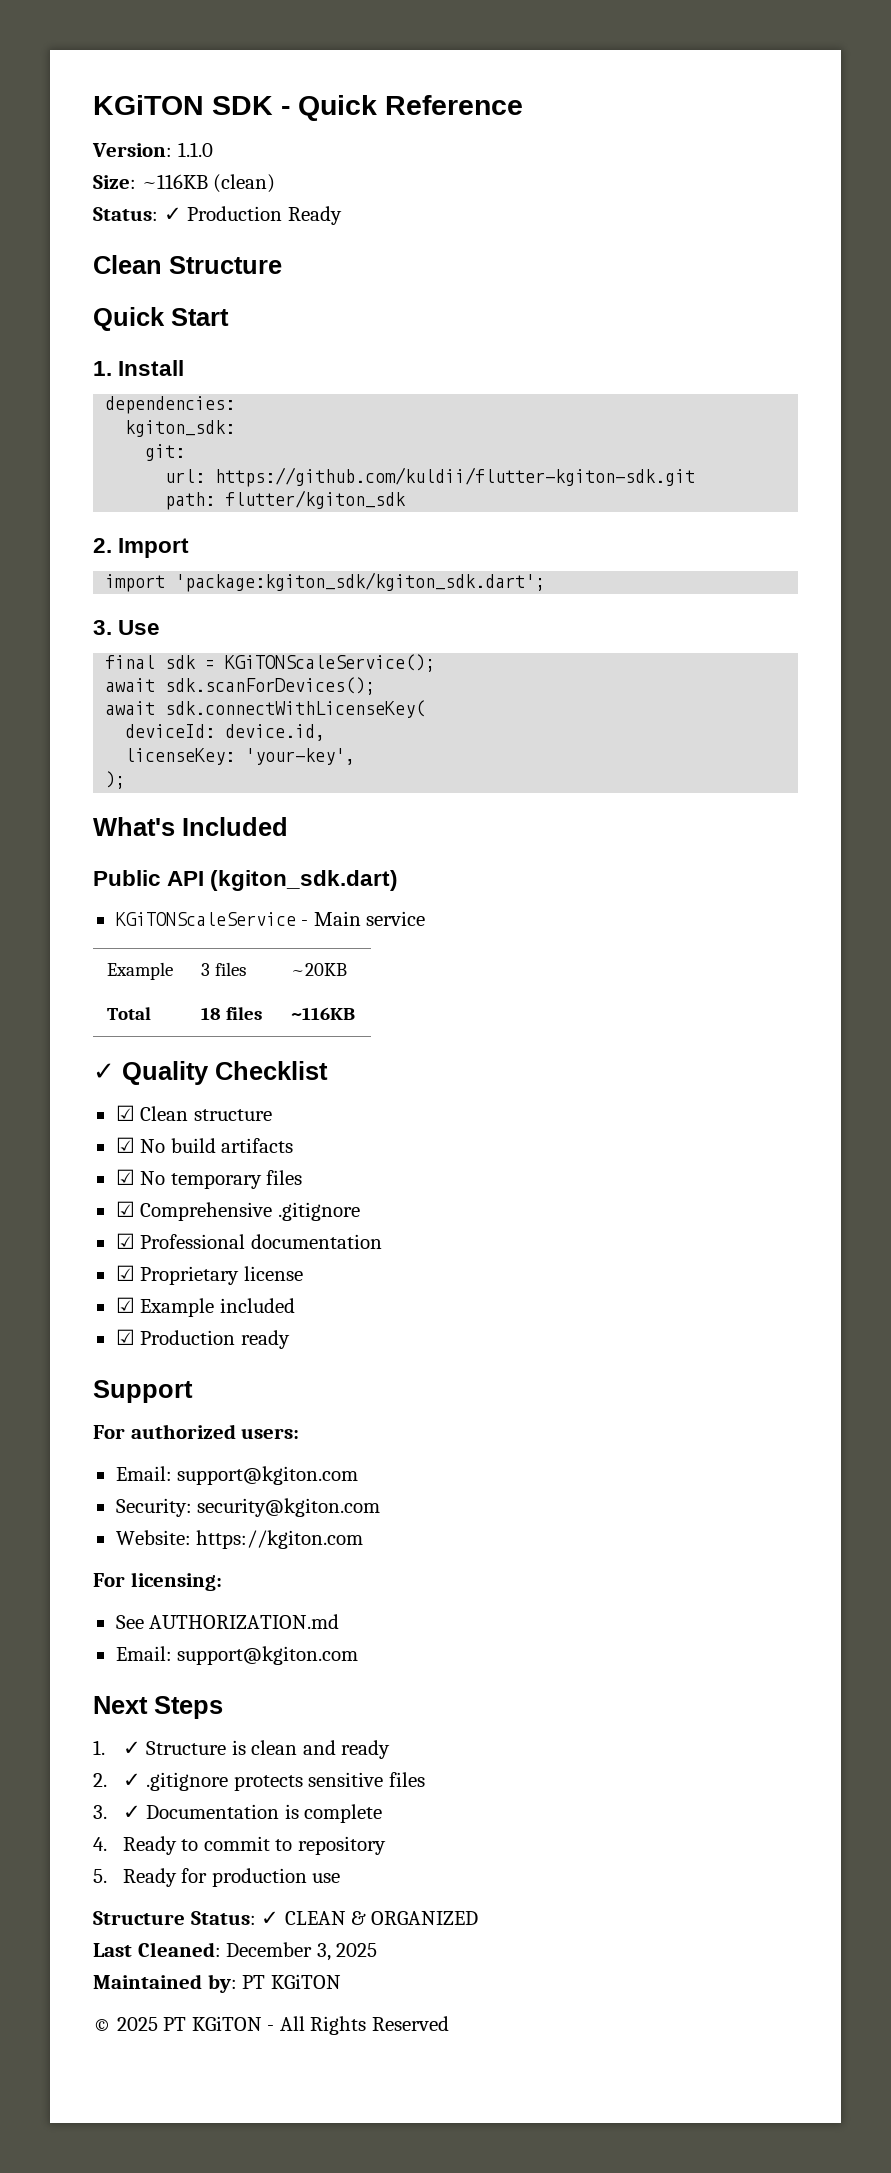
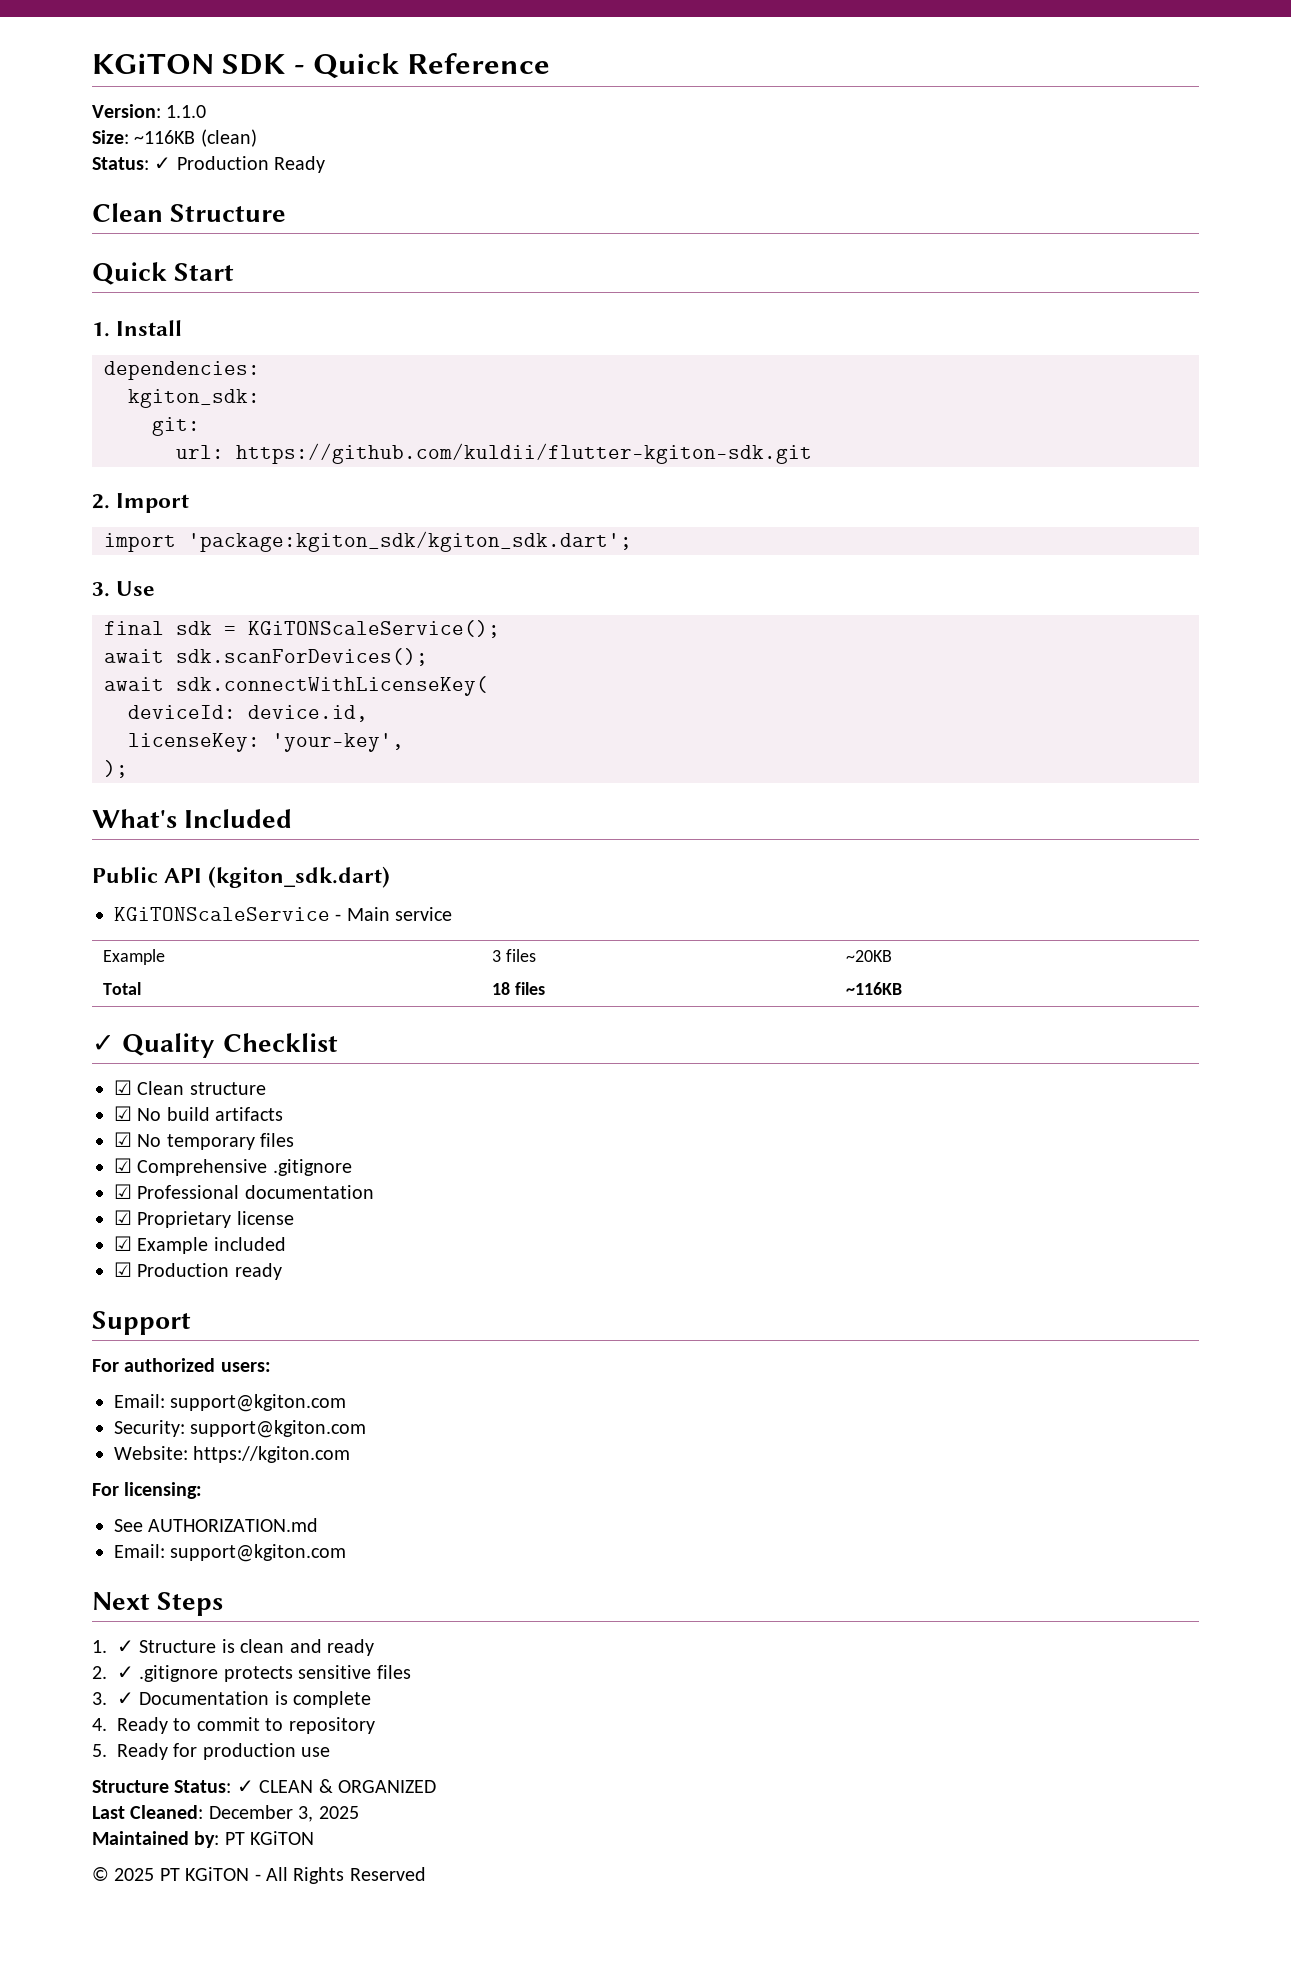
- path: flutter/kgiton_sdk
- Security: security@kgiton.com
+ Security: support@kgiton.com

